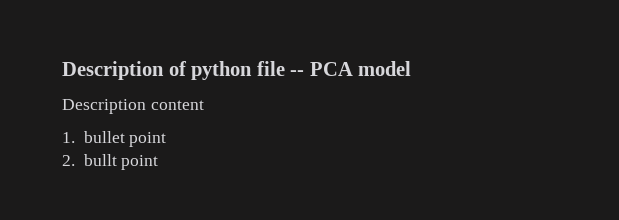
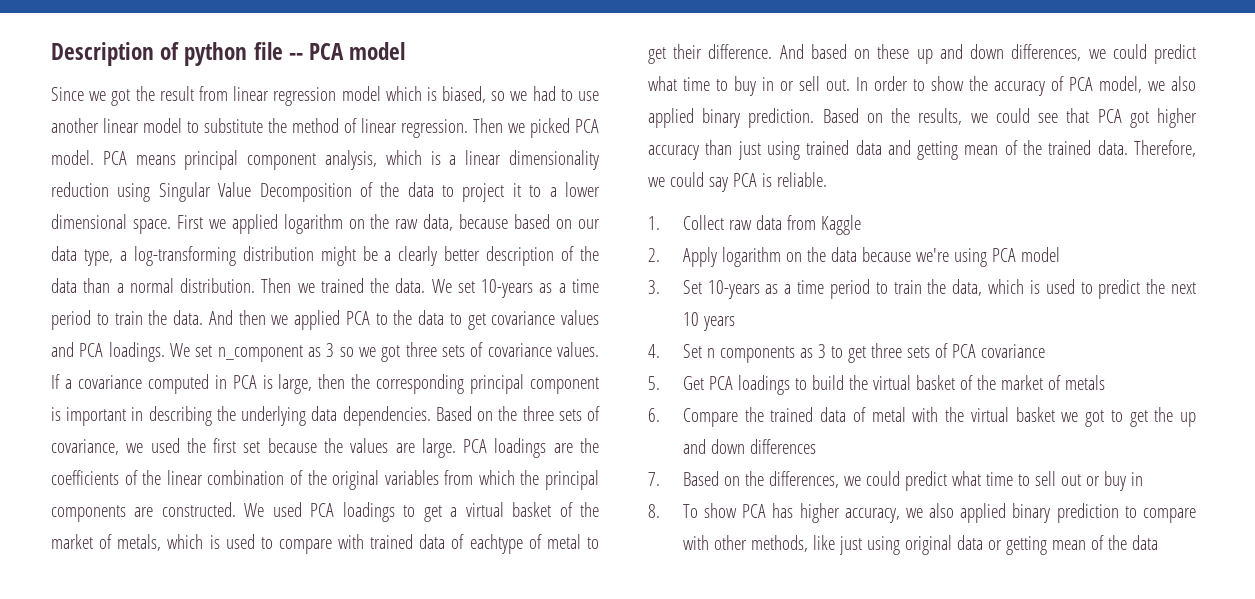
- Description content
- 1. bullet point
- 2. bullt point
+ Since we got the result from linear regression model which is biased, so we had to use another linear model to substitute the method of linear regression. Then we picked PCA model. PCA means principal component analysis, which is a linear dimensionality reduction using Singular Value Decomposition of the data to project it to a lower dimensional space. First we applied logarithm on the raw data, because based on our data type, a log-transforming distribution might be a clearly better description of the data than a normal distribution. Then we trained the data. We set 10-years as a time period to train the data. And then we applied PCA to the data to get covariance values and PCA loadings. We set n_component as 3 so we got three sets of covariance values. If a covariance computed in PCA is large, then the corresponding principal component is important in describing the underlying data dependencies. Based on the three sets of covariance, we used the first set because the values are large. PCA loadings are the coefficients of the linear combination of the original variables from which the principal components are constructed. We used PCA loadings to get a virtual basket of the market of metals, which is used to compare with trained data of eachtype of metal to get their difference. And based on these up and down differences, we could predict what time to buy in or sell out. In order to show the accuracy of PCA model, we also applied binary prediction. Based on the results, we could see that PCA got higher accuracy than just using trained data and getting mean of the trained data. Therefore, we could say PCA is reliable.
+ 1. Collect raw data from Kaggle
+ 2. Apply logarithm on the data because we're using PCA model
+ 3. Set 10-years as a time period to train the data, which is used to predict the next 10 years
+ 4. Set n components as 3 to get three sets of PCA covariance
+ 5. Get PCA loadings to build the virtual basket of the market of metals
+ 6. Compare the trained data of metal with the virtual basket we got to get the up and down differences
+ 7. Based on the differences, we could predict what time to sell out or buy in
+ 8. To show PCA has higher accuracy, we also applied binary prediction to compare with other methods, like just using original data or getting mean of the data

